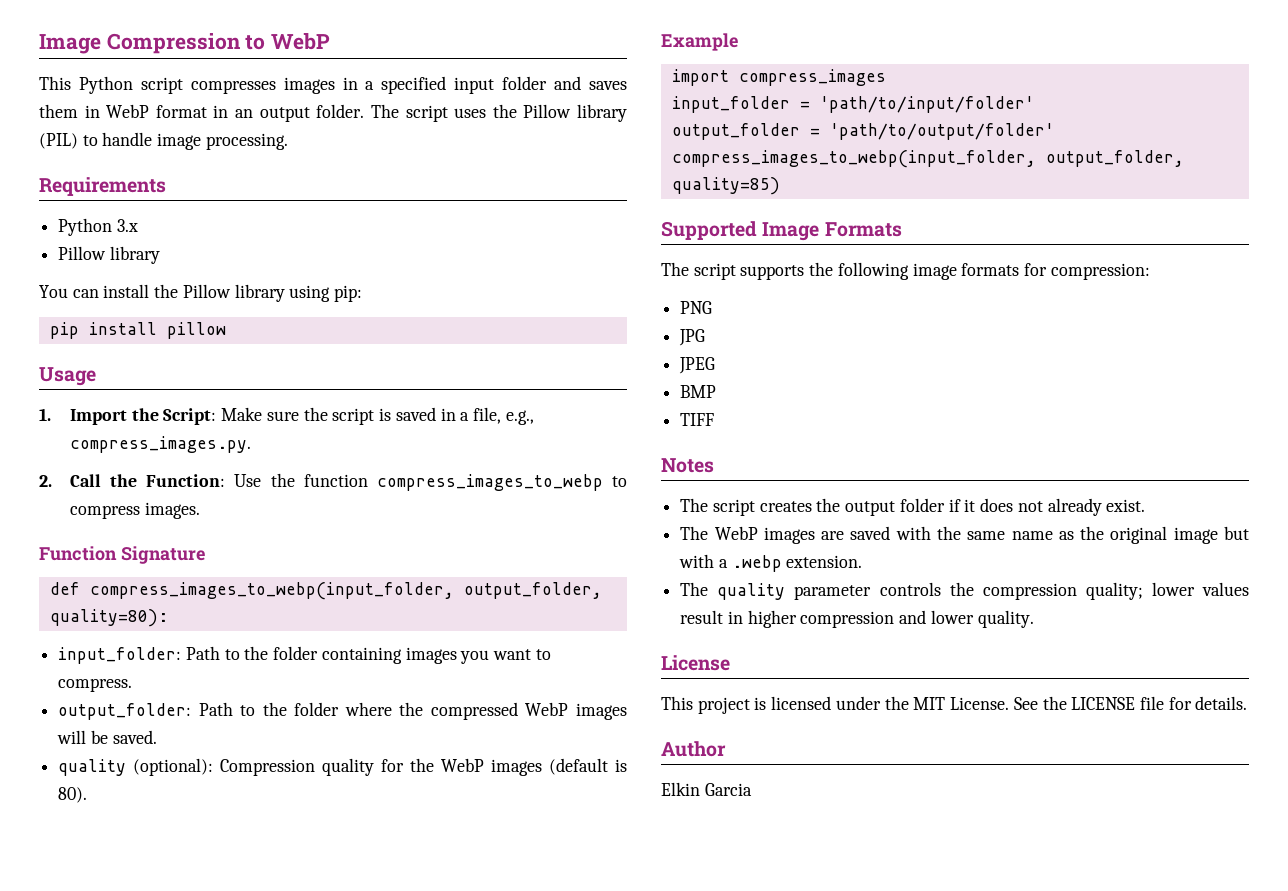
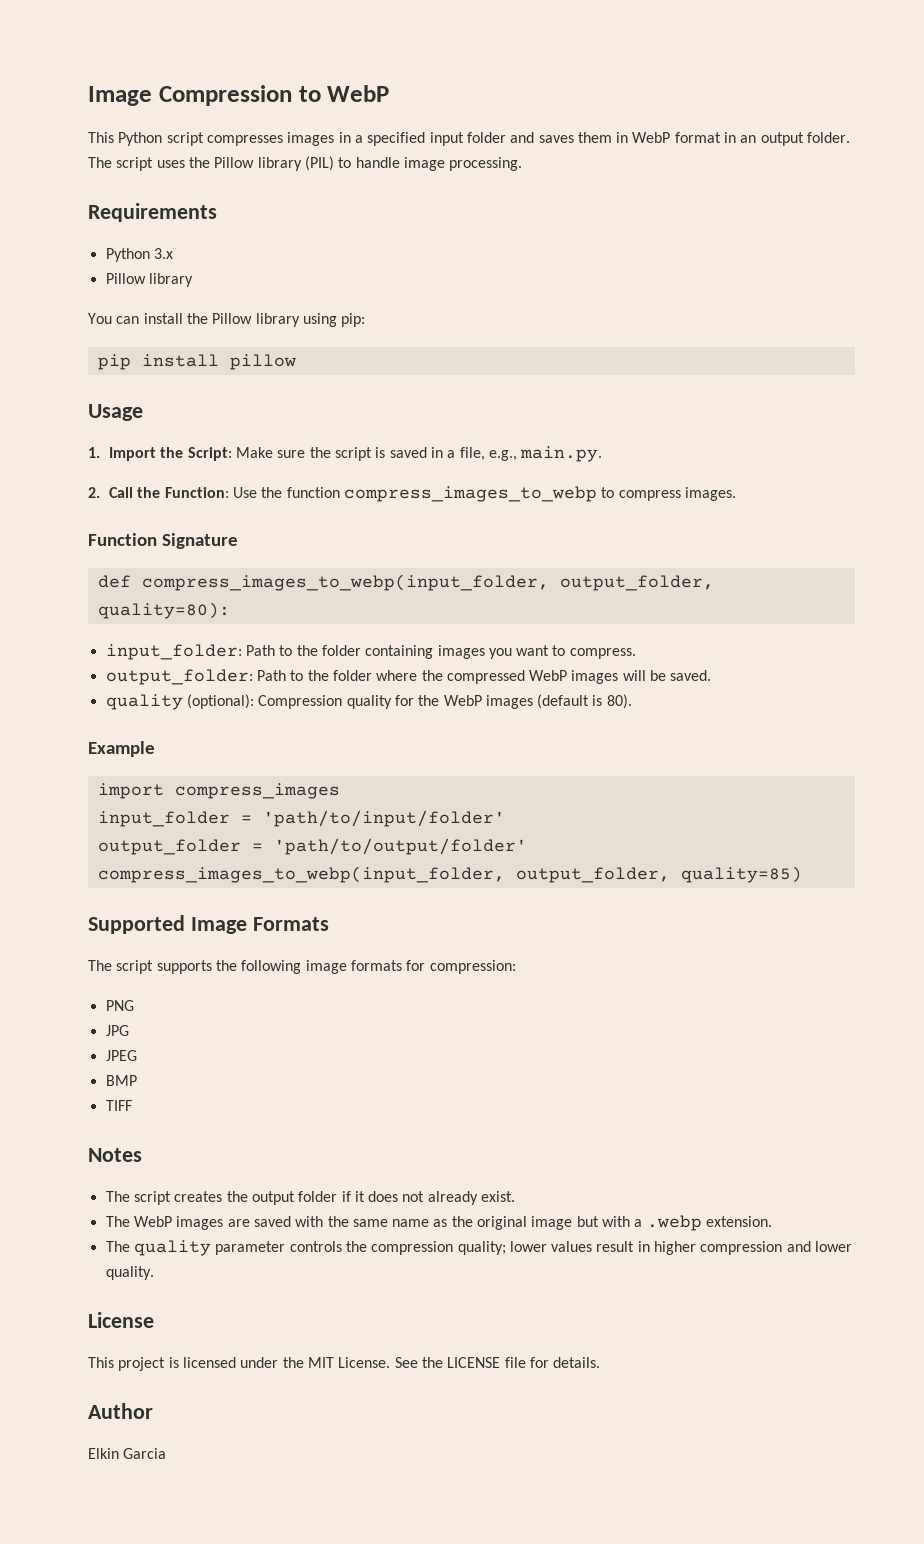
- 1. Import the Script: Make sure the script is saved in a file, e.g., compress_images.py.
+ 1. Import the Script: Make sure the script is saved in a file, e.g., main.py.

